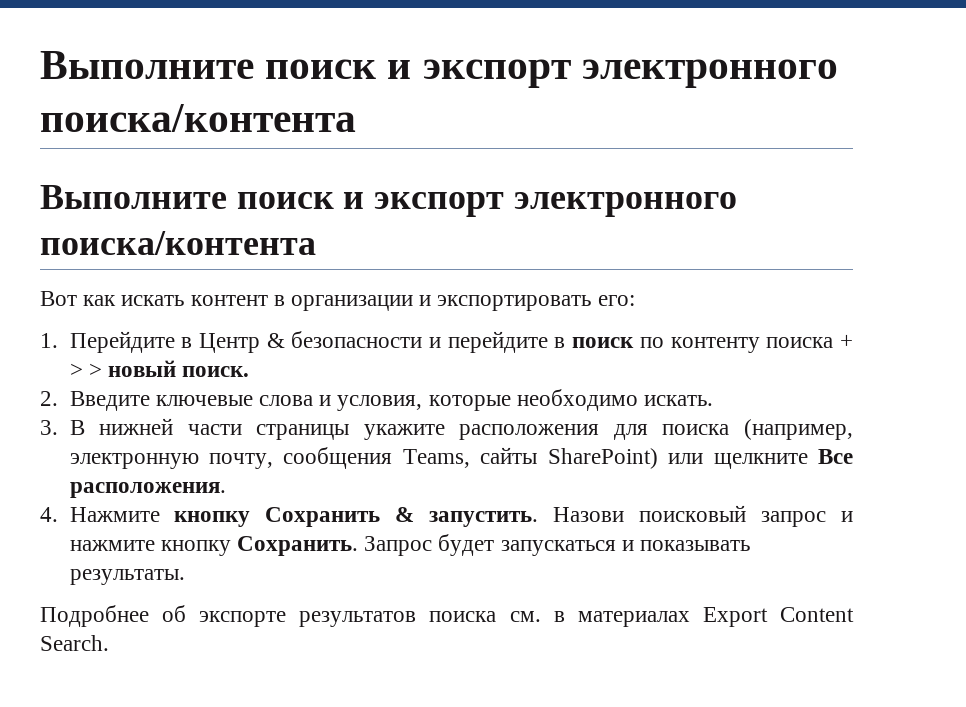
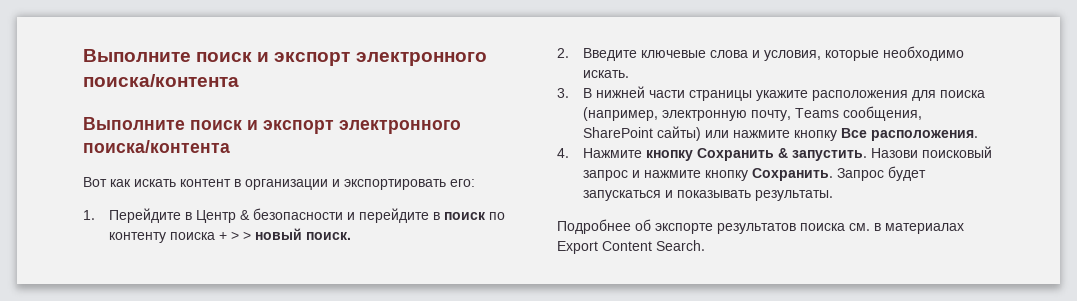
- 3. В нижней части страницы укажите расположения для поиска (например, электронную почту, сообщения Teams, сайты SharePoint) или щелкните Все расположения.
+ 3. В нижней части страницы укажите расположения для поиска (например, электронную почту, Teams сообщения, SharePoint сайты) или нажмите кнопку Все расположения.

